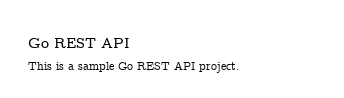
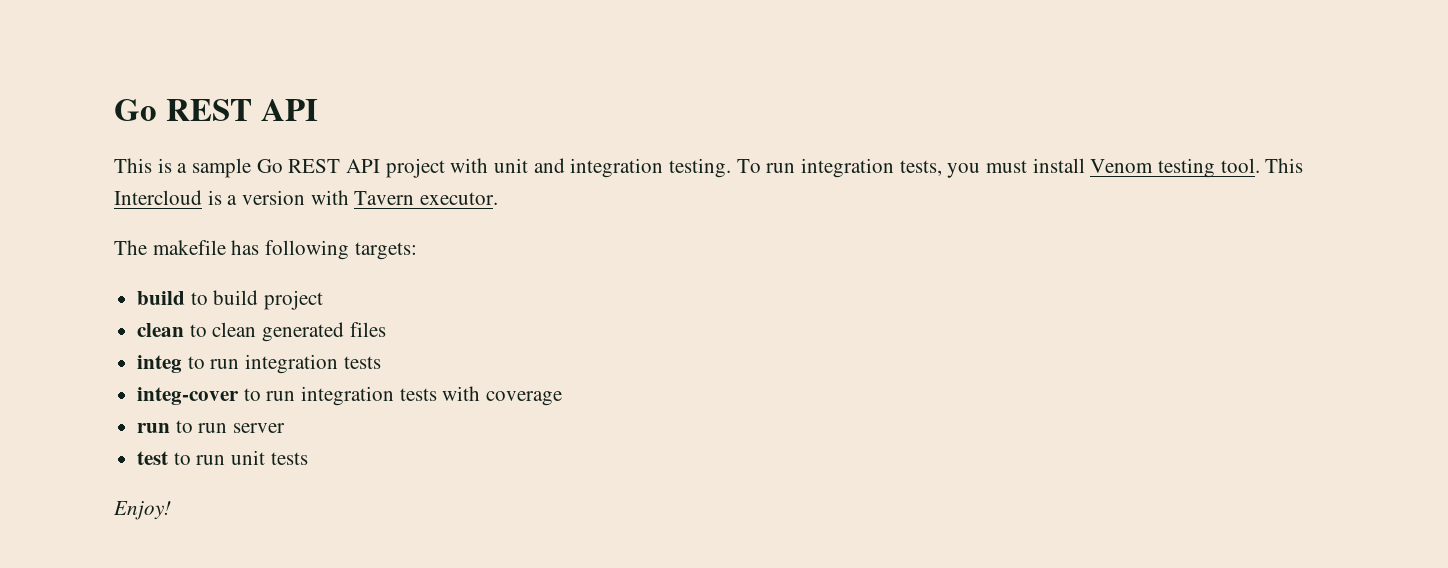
- This is a sample Go REST API project.
+ This is a sample Go REST API project with unit and integration testing. To run integration tests, you must install Venom testing tool. This Intercloud is a version with Tavern executor.
+ The makefile has following targets:
+ build to build project
+ clean to clean generated files
+ integ to run integration tests
+ integ-cover to run integration tests with coverage
+ run to run server
+ test to run unit tests
+ Enjoy!

